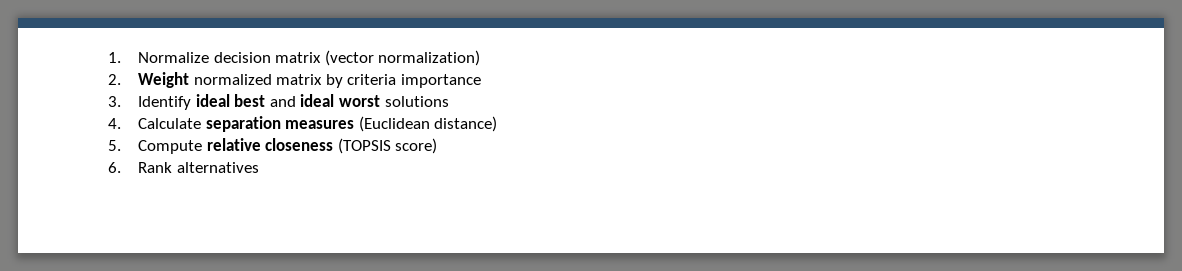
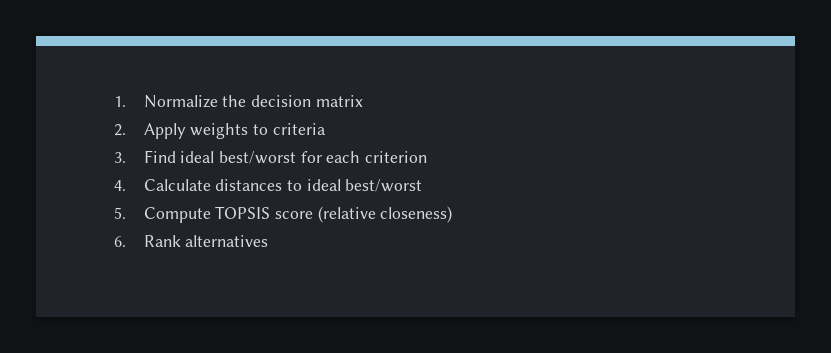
- 1. Normalize decision matrix (vector normalization)
+ 1. Normalize the decision matrix
- 2. Weight normalized matrix by criteria importance
+ 2. Apply weights to criteria
- 3. Identify ideal best and ideal worst solutions
- 4. Calculate separation measures (Euclidean distance)
- 5. Compute relative closeness (TOPSIS score)
+ 3. Find ideal best/worst for each criterion
+ 4. Calculate distances to ideal best/worst
+ 5. Compute TOPSIS score (relative closeness)

